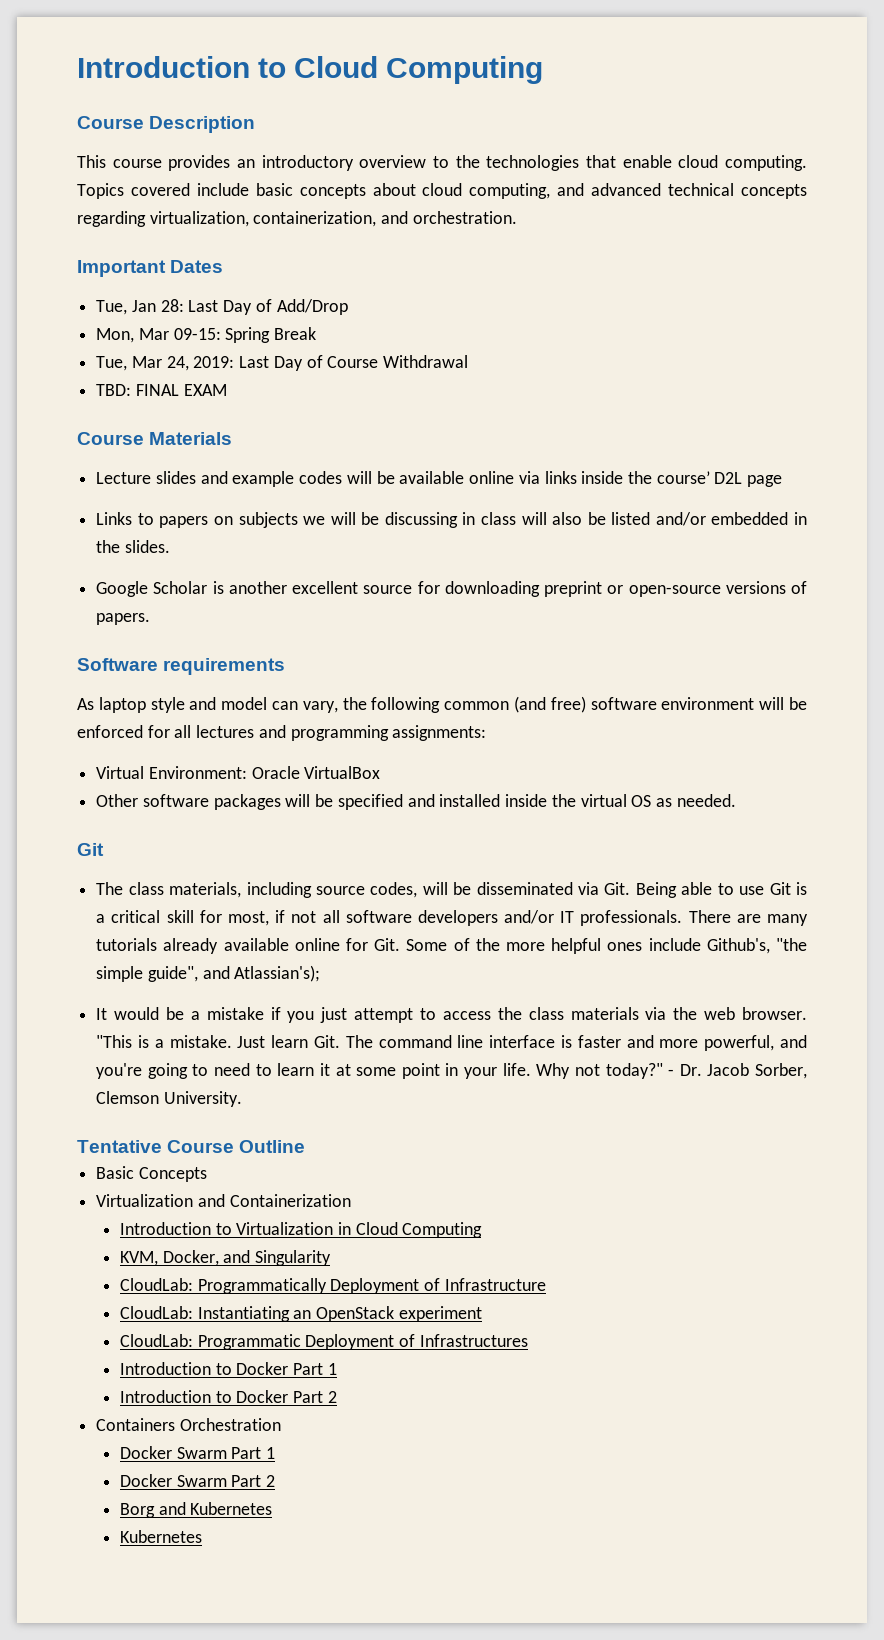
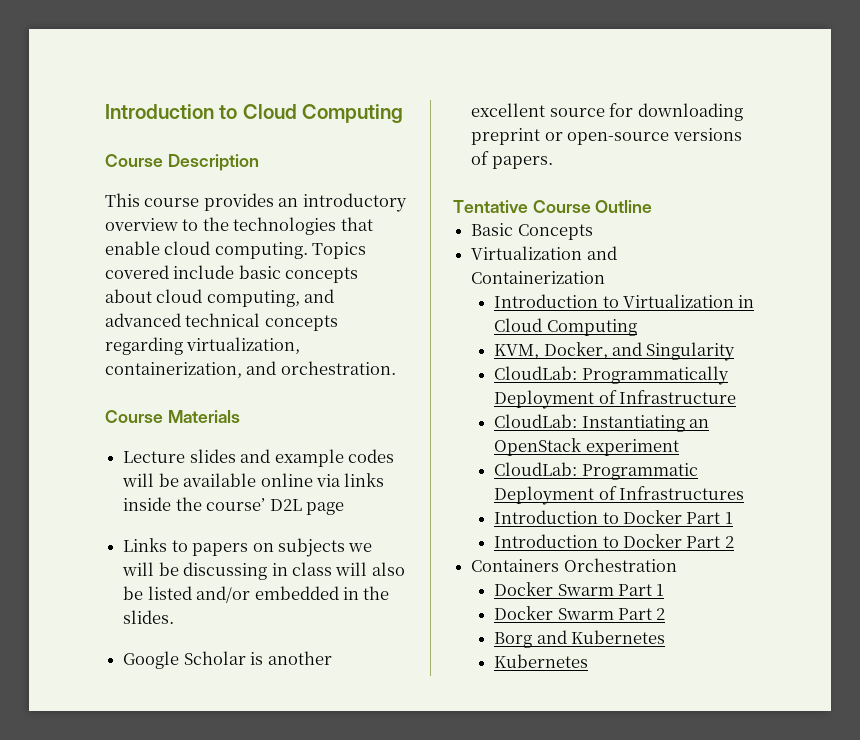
- Important Dates
- Tue, Jan 28: Last Day of Add/Drop
- Mon, Mar 09-15: Spring Break
- Tue, Mar 24, 2019: Last Day of Course Withdrawal
- TBD: FINAL EXAM
- Software requirements
- As laptop style and model can vary, the following common (and free) software environment will be enforced for all lectures and programming assignments:
- Virtual Environment: Oracle VirtualBox
- Other software packages will be specified and installed inside the virtual OS as needed.
- Git
- The class materials, including source codes, will be disseminated via Git. Being able to use Git is a critical skill for most, if not all software developers and/or IT professionals. There are many tutorials already available online for Git. Some of the more helpful ones include Github's, "the simple guide", and Atlassian's);
- It would be a mistake if you just attempt to access the class materials via the web browser. "This is a mistake. Just learn Git. The command line interface is faster and more powerful, and you're going to need to learn it at some point in your life. Why not today?" - Dr. Jacob Sorber, Clemson University.

